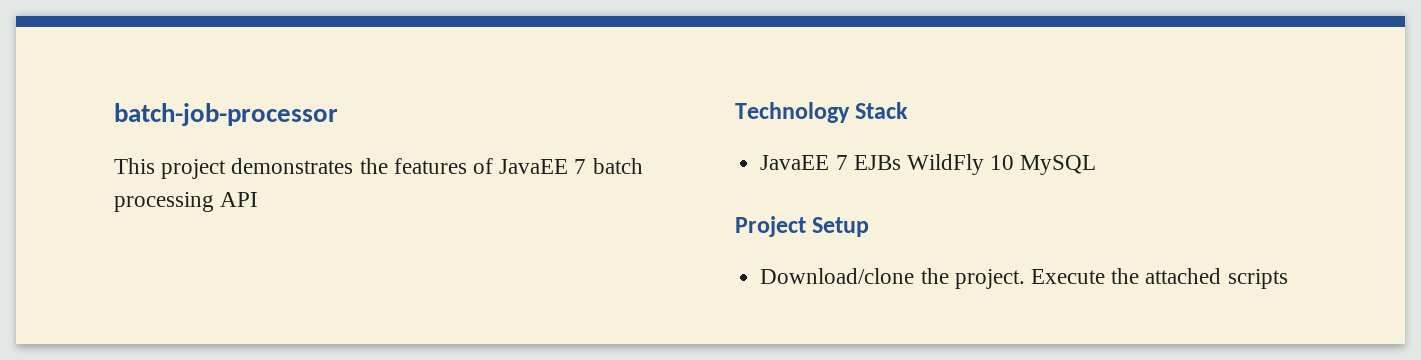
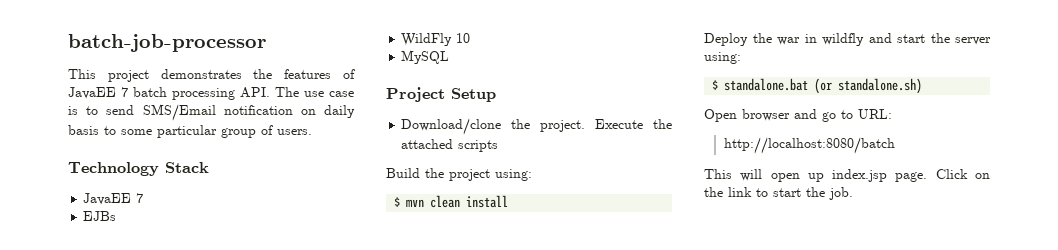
- This project demonstrates the features of JavaEE 7 batch processing API
+ This project demonstrates the features of JavaEE 7 batch processing API. The use case is to send SMS/Email notification on daily basis to some particular group of users.
  Technology Stack
- JavaEE 7 EJBs WildFly 10 MySQL
+ JavaEE 7
+ EJBs
+ WildFly 10
+ MySQL
+ Build the project using:
+ $ mvn clean install
+ Deploy the war in wildfly and start the server using:
+ $ standalone.bat (or standalone.sh)
+ Open browser and go to URL:
+ http://localhost:8080/batch
+ This will open up index.jsp page. Click on the link to start the job.

